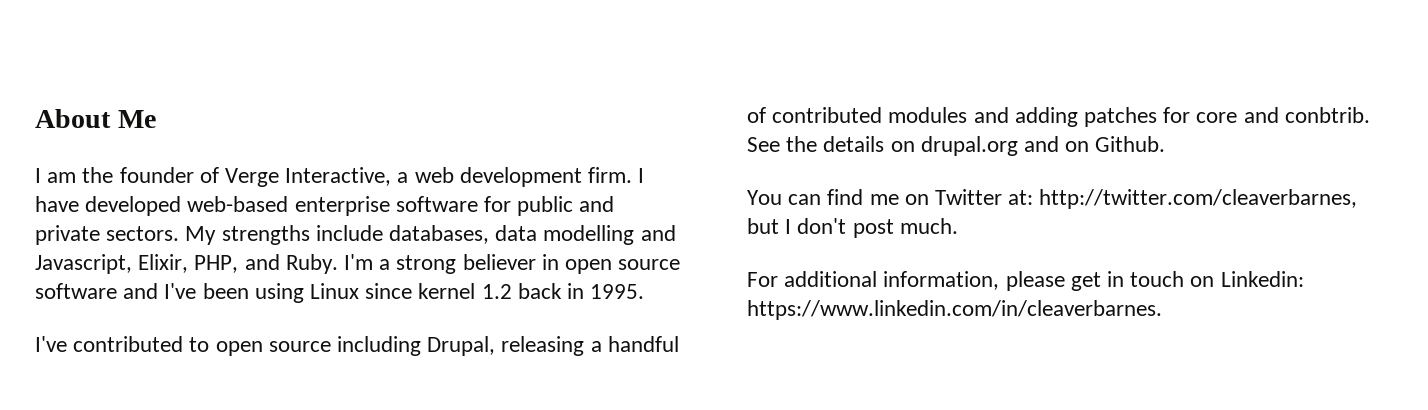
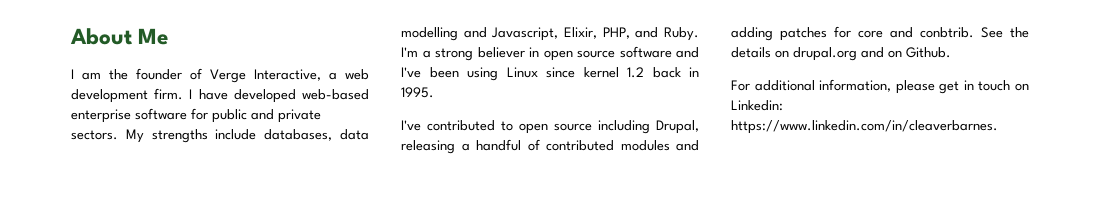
- You can find me on Twitter at: http://twitter.com/cleaverbarnes, but I don't post much.

